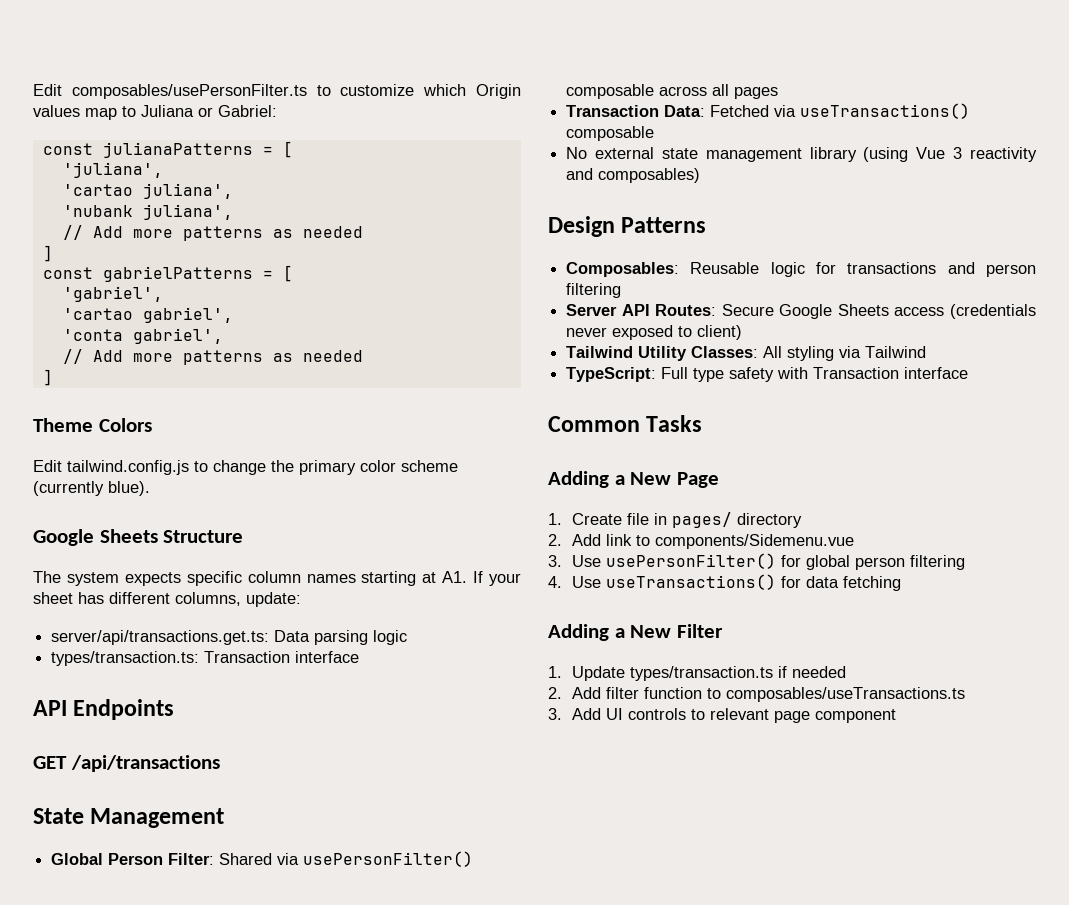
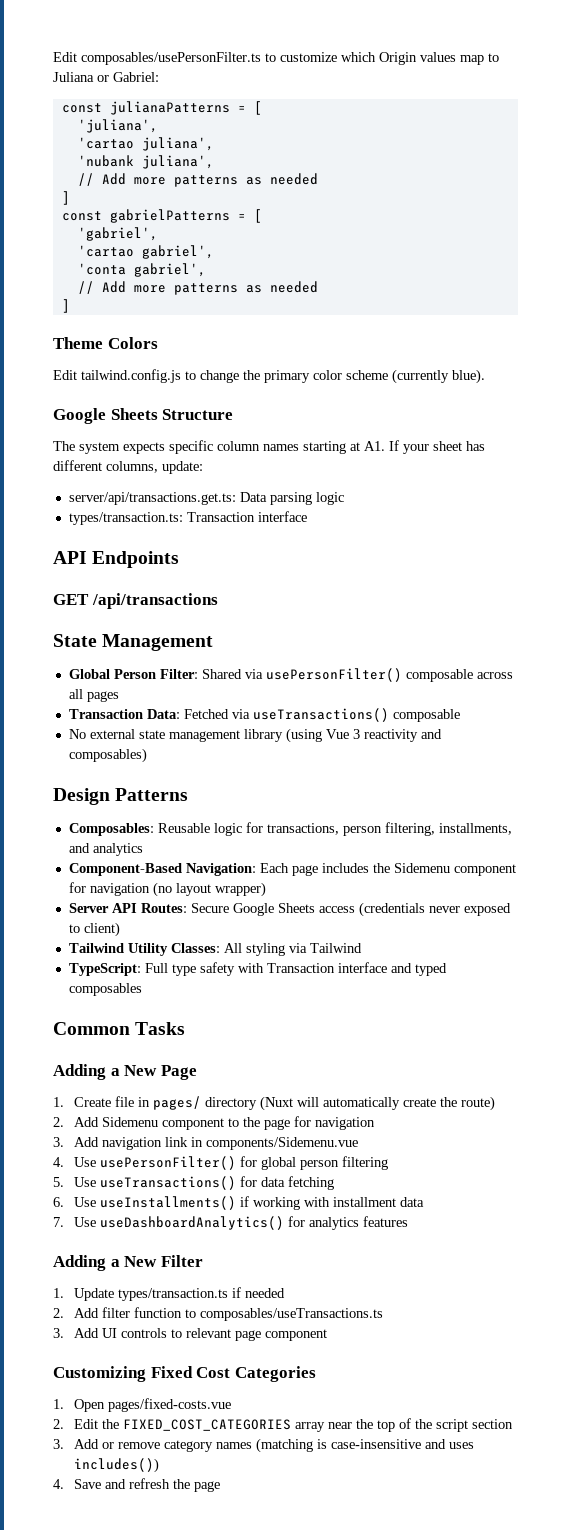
- Composables: Reusable logic for transactions and person filtering
+ Composables: Reusable logic for transactions, person filtering, installments, and analytics
+ Component-Based Navigation: Each page includes the Sidemenu component for navigation (no layout wrapper)
- TypeScript: Full type safety with Transaction interface
+ TypeScript: Full type safety with Transaction interface and typed composables
- 1. Create file in pages/ directory
- 2. Add link to components/Sidemenu.vue
+ 1. Create file in pages/ directory (Nuxt will automatically create the route)
+ 2. Add Sidemenu component to the page for navigation
+ 3. Add navigation link in components/Sidemenu.vue
- 3. Use usePersonFilter() for global person filtering
+ 4. Use usePersonFilter() for global person filtering
- 4. Use useTransactions() for data fetching
+ 5. Use useTransactions() for data fetching
+ 6. Use useInstallments() if working with installment data
+ 7. Use useDashboardAnalytics() for analytics features
+ Customizing Fixed Cost Categories
+ 1. Open pages/fixed-costs.vue
+ 2. Edit the FIXED_COST_CATEGORIES array near the top of the script section
+ 3. Add or remove category names (matching is case-insensitive and uses includes())
+ 4. Save and refresh the page

